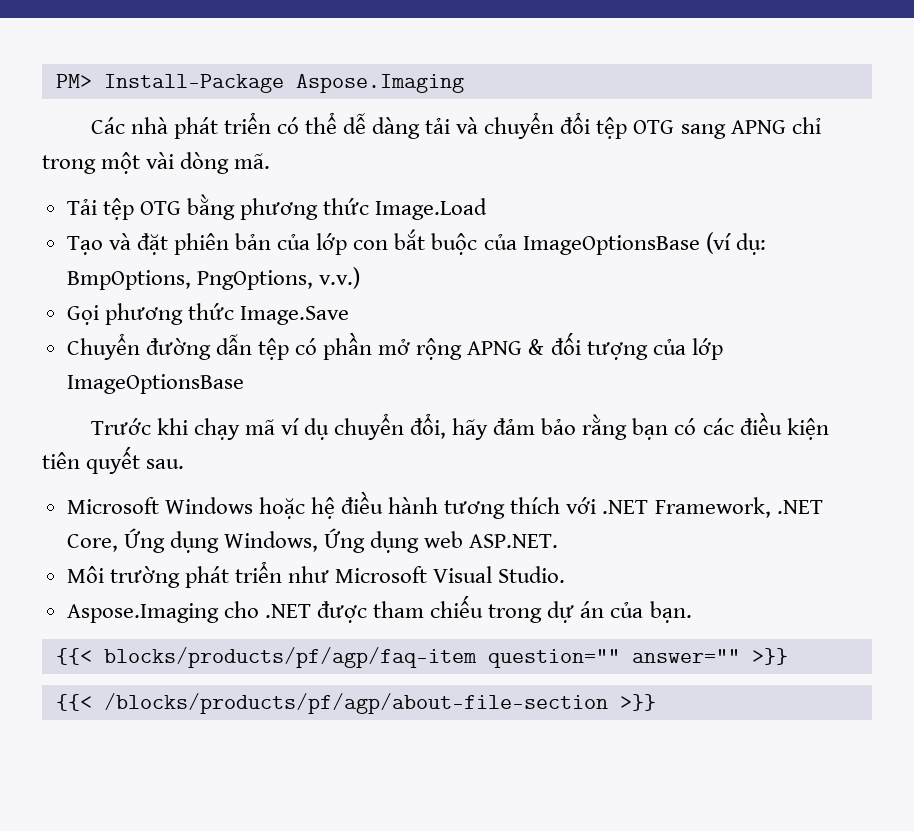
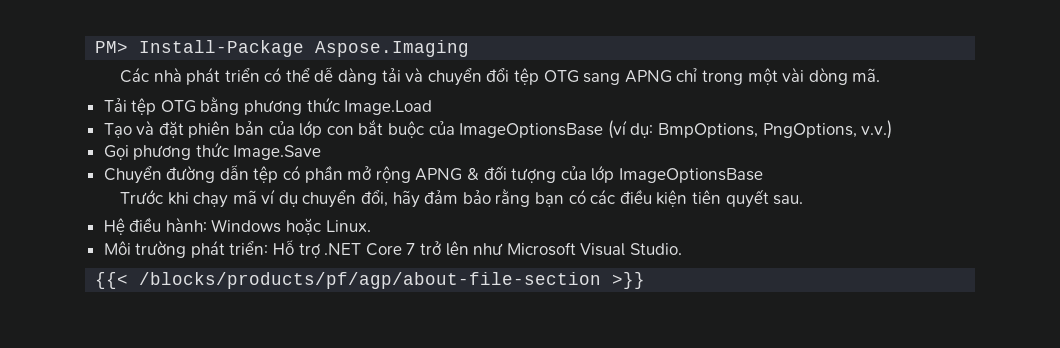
- Microsoft Windows hoặc hệ điều hành tương thích với .NET Framework, .NET Core, Ứng dụng Windows, Ứng dụng web ASP.NET.
- Môi trường phát triển như Microsoft Visual Studio.
- Aspose.Imaging cho .NET được tham chiếu trong dự án của bạn.
- {{< blocks/products/pf/agp/faq-item question="" answer="" >}}
+ Hệ điều hành: Windows hoặc Linux.
+ Môi trường phát triển: Hỗ trợ .NET Core 7 trở lên như Microsoft Visual Studio.

